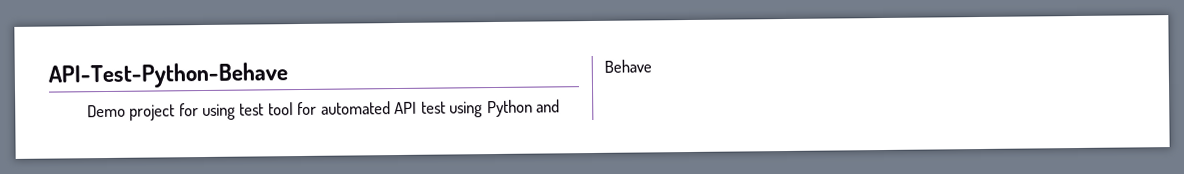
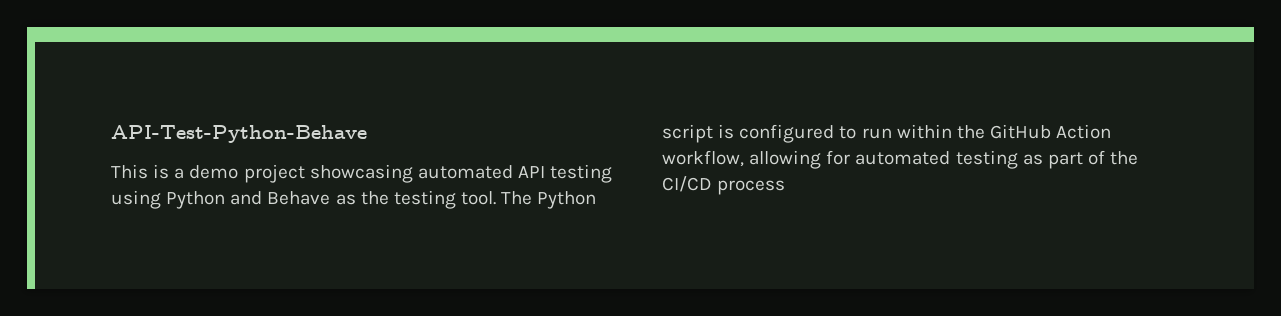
- Demo project for using test tool for automated API test using Python and Behave
+ This is a demo project showcasing automated API testing using Python and Behave as the testing tool. The Python script is configured to run within the GitHub Action workflow, allowing for automated testing as part of the CI/CD process

